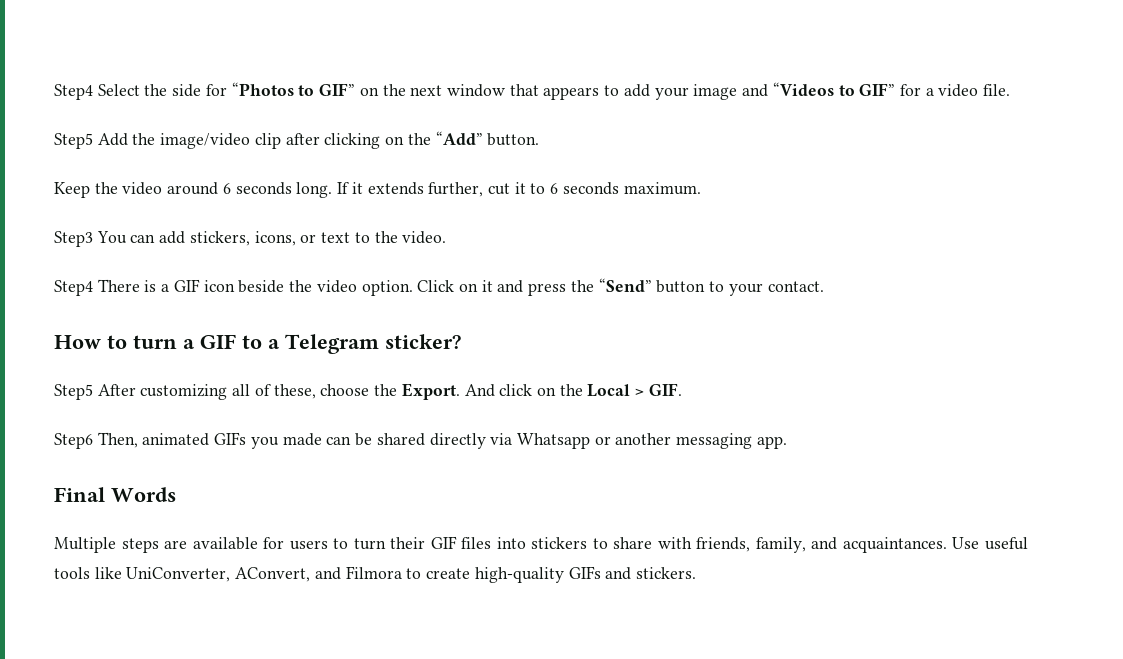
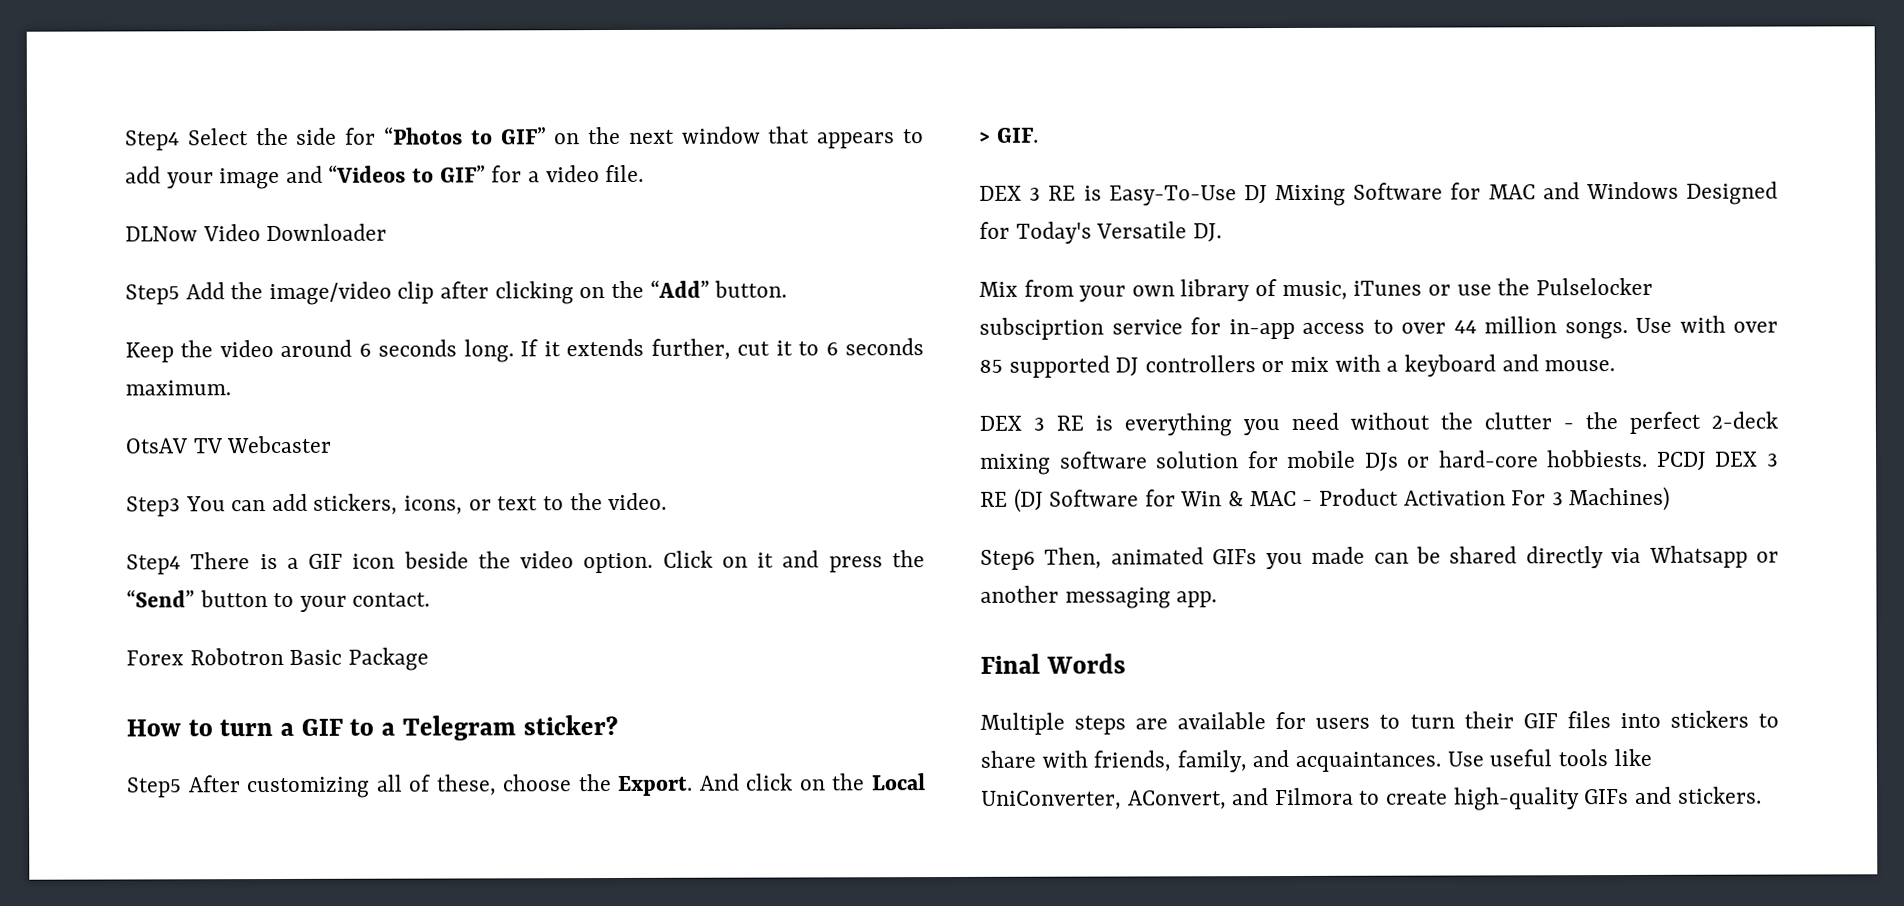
+ DLNow Video Downloader
+ OtsAV TV Webcaster
+ Forex Robotron Basic Package
+ DEX 3 RE is Easy-To-Use DJ Mixing Software for MAC and Windows Designed for Today's Versatile DJ.
+ Mix from your own library of music, iTunes or use the Pulselocker subsciprtion service for in-app access to over 44 million songs. Use with over 85 supported DJ controllers or mix with a keyboard and mouse.
+ DEX 3 RE is everything you need without the clutter - the perfect 2-deck mixing software solution for mobile DJs or hard-core hobbiests. PCDJ DEX 3 RE (DJ Software for Win & MAC - Product Activation For 3 Machines)

